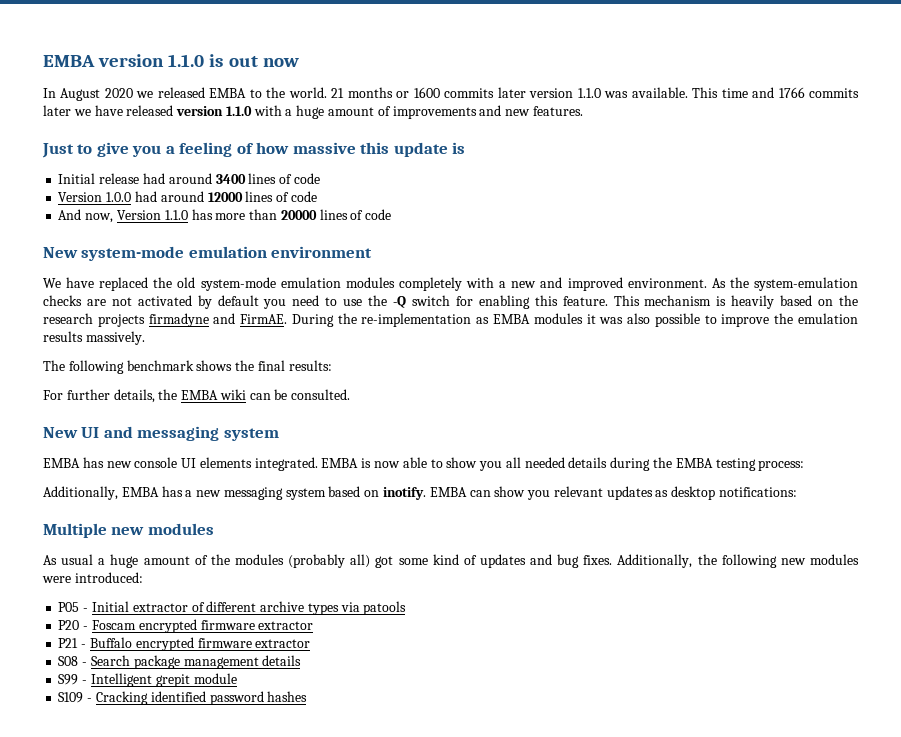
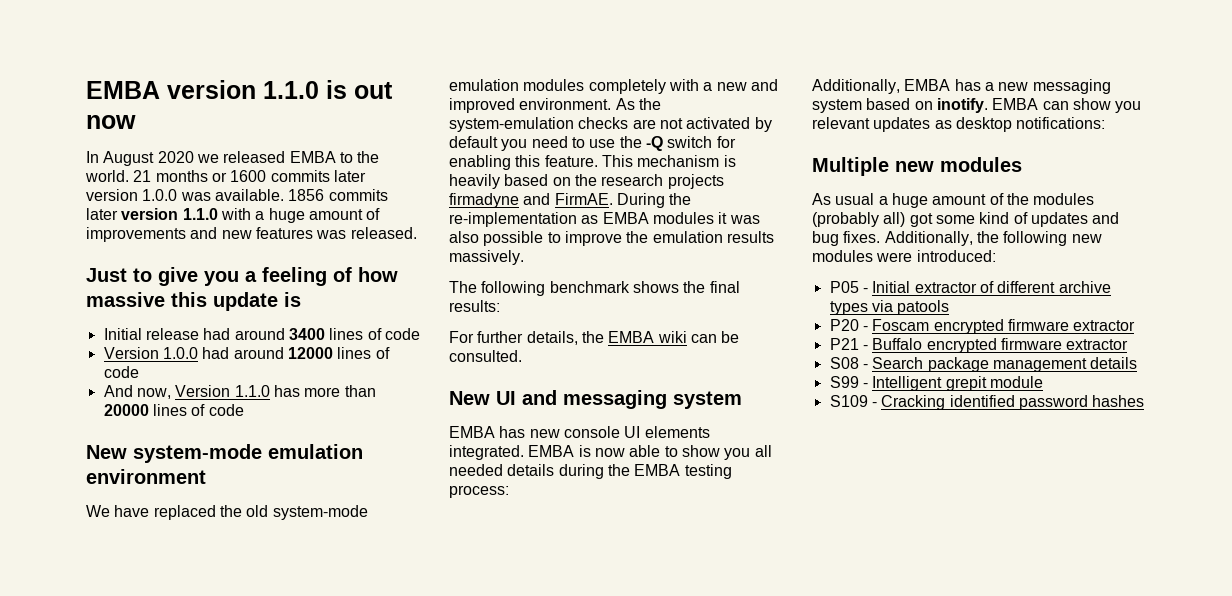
- 21 months or 1600 commits later version 1.1.0 was available.
+ 21 months or 1600 commits later version 1.0.0 was available.
- This time and 1766 commits later we have released version 1.1.0 with a huge amount of improvements and new features.
+ 1856 commits later version 1.1.0 with a huge amount of improvements and new features was released.

